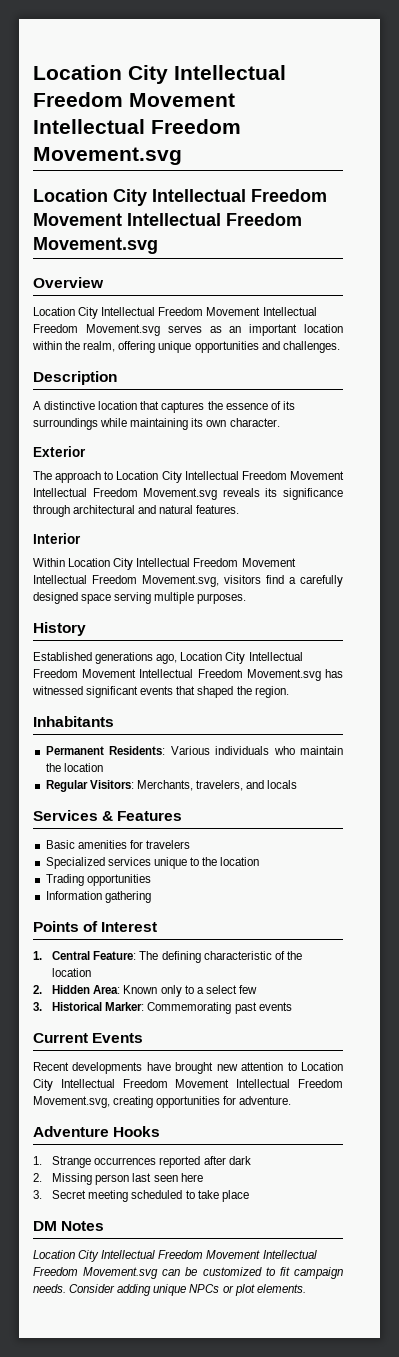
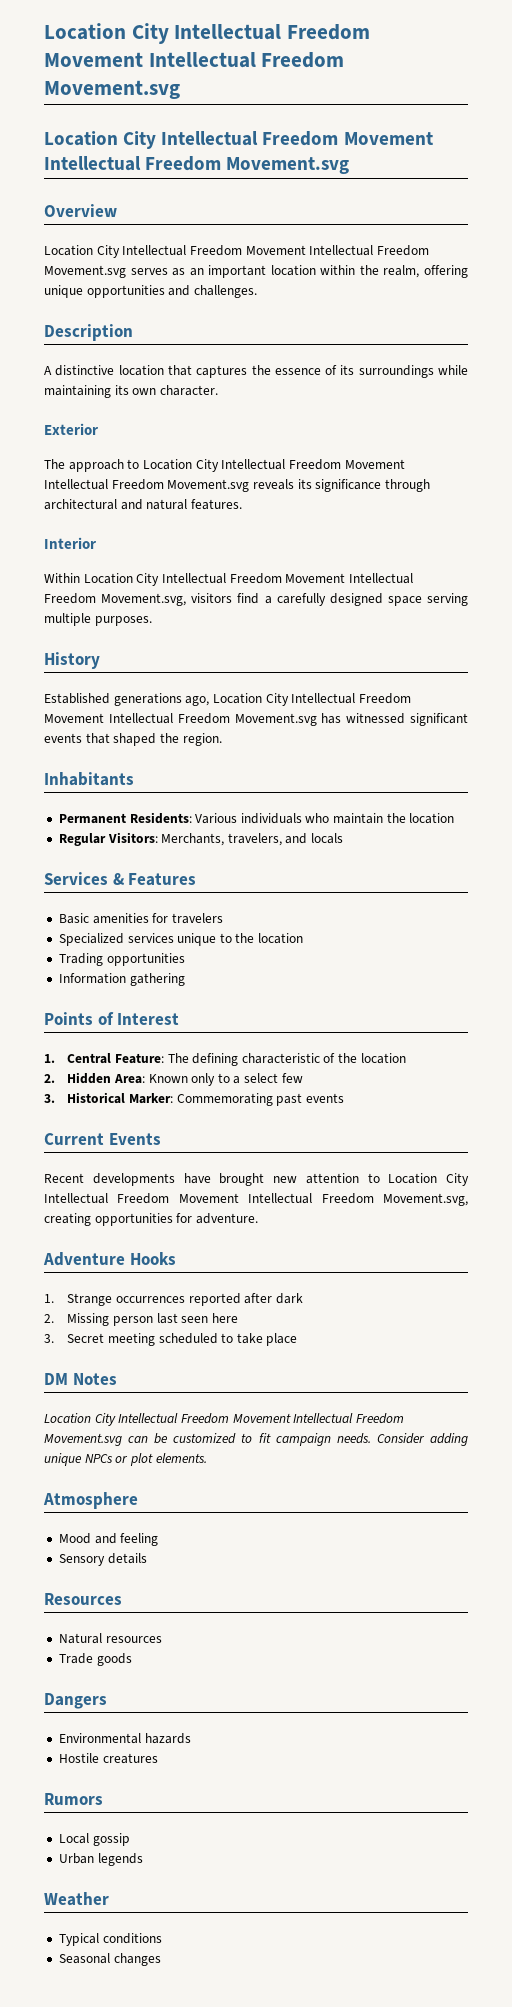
+ Atmosphere
+ Mood and feeling
+ Sensory details
+ Resources
+ Natural resources
+ Trade goods
+ Dangers
+ Environmental hazards
+ Hostile creatures
+ Rumors
+ Local gossip
+ Urban legends
+ Weather
+ Typical conditions
+ Seasonal changes

